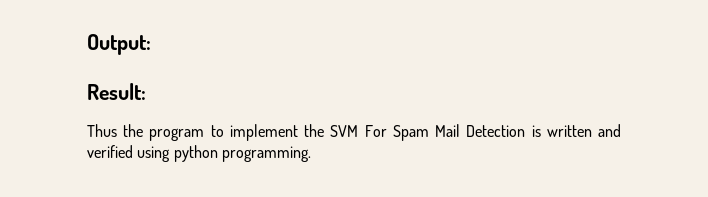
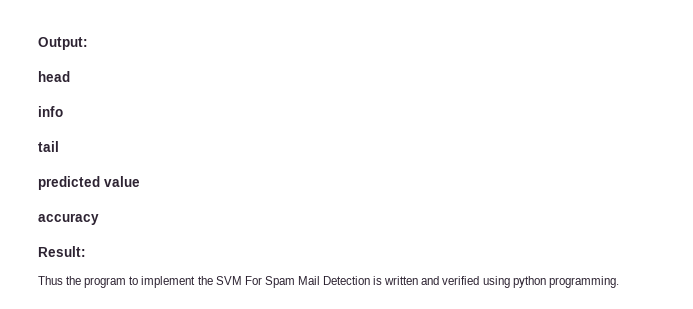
+ head
+ info
+ tail
+ predicted value
+ accuracy

